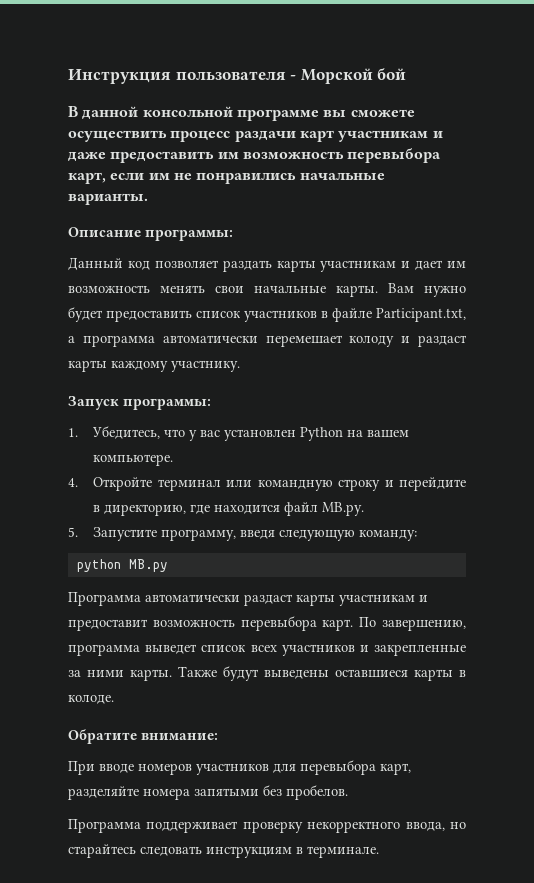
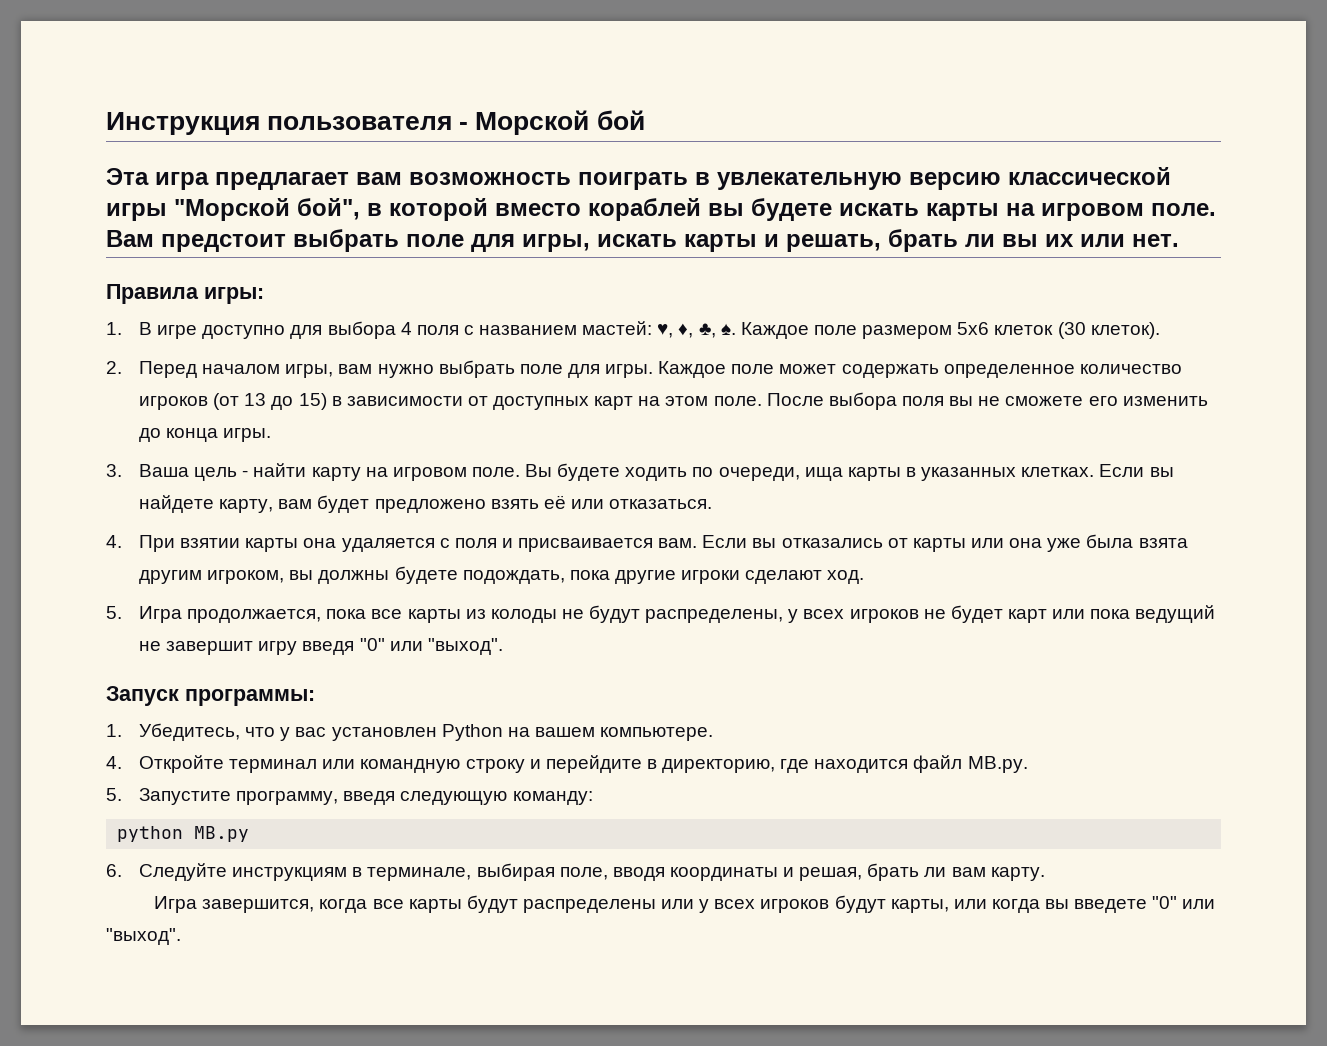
- В данной консольной программе вы сможете осуществить процесс раздачи карт участникам и даже предоставить им возможность перевыбора карт, если им не понравились начальные варианты.
- Описание программы:
- Данный код позволяет раздать карты участникам и дает им возможность менять свои начальные карты. Вам нужно будет предоставить список участников в файле Participant.txt, а программа автоматически перемешает колоду и раздаст карты каждому участнику.
+ Эта игра предлагает вам возможность поиграть в увлекательную версию классической игры "Морской бой", в которой вместо кораблей вы будете искать карты на игровом поле. Вам предстоит выбрать поле для игры, искать карты и решать, брать ли вы их или нет.
+ Правила игры:
+ 1. В игре доступно для выбора 4 поля с названием мастей: ♥, ♦, ♣, ♠. Каждое поле размером 5x6 клеток (30 клеток).
+ 2. Перед началом игры, вам нужно выбрать поле для игры. Каждое поле может содержать определенное количество игроков (от 13 до 15) в зависимости от доступных карт на этом поле. После выбора поля вы не сможете его изменить до конца игры.
+ 3. Ваша цель - найти карту на игровом поле. Вы будете ходить по очереди, ища карты в указанных клетках. Если вы найдете карту, вам будет предложено взять её или отказаться.
+ 4. При взятии карты она удаляется с поля и присваивается вам. Если вы отказались от карты или она уже была взята другим игроком, вы должны будете подождать, пока другие игроки сделают ход.
+ 5. Игра продолжается, пока все карты из колоды не будут распределены, у всех игроков не будет карт или пока ведущий не завершит игру введя "0" или "выход".
- Программа автоматически раздаст карты участникам и предоставит возможность перевыбора карт. По завершению, программа выведет список всех участников и закрепленные за ними карты. Также будут выведены оставшиеся карты в колоде.
- Обратите внимание:
- При вводе номеров участников для перевыбора карт, разделяйте номера запятыми без пробелов.
- Программа поддерживает проверку некорректного ввода, но старайтесь следовать инструкциям в терминале.
+ 6. Следуйте инструкциям в терминале, выбирая поле, вводя координаты и решая, брать ли вам карту.
+ Игра завершится, когда все карты будут распределены или у всех игроков будут карты, или когда вы введете "0" или "выход".

